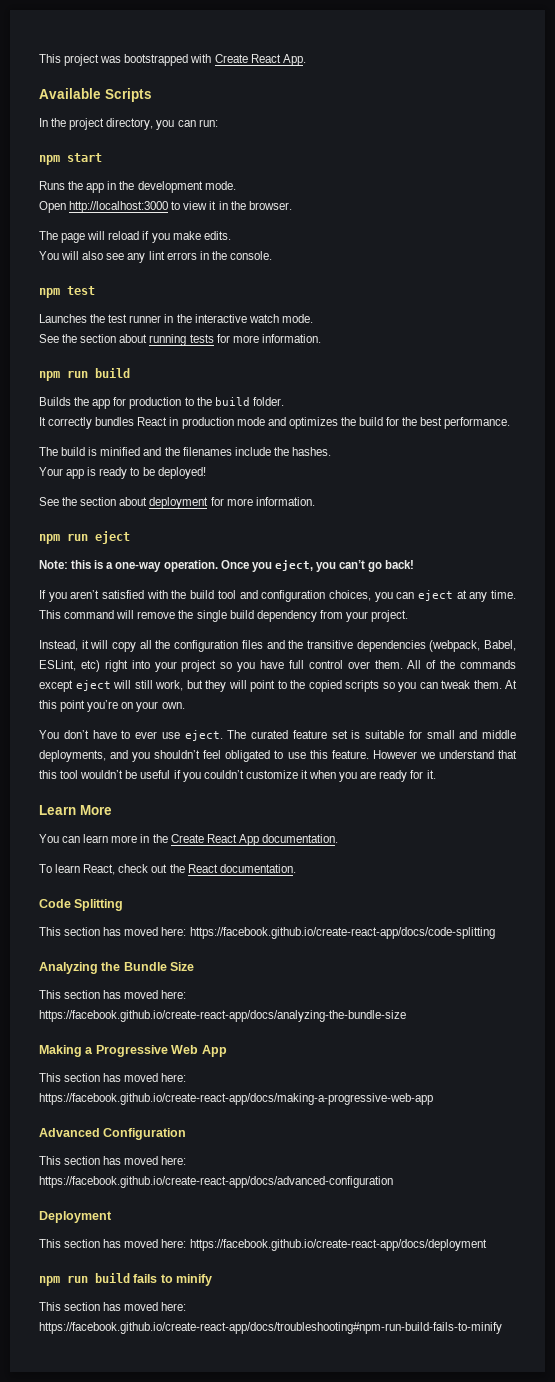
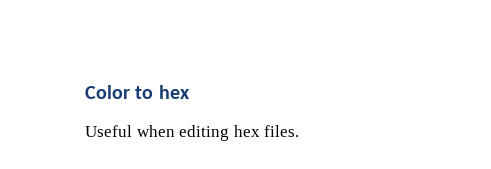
- This project was bootstrapped with Create React App.
- Available Scripts
- In the project directory, you can run:
- npm start
- Runs the app in the development mode.
- Open http://localhost:3000 to view it in the browser.
- The page will reload if you make edits.
- You will also see any lint errors in the console.
- npm test
- Launches the test runner in the interactive watch mode.
- See the section about running tests for more information.
- npm run build
- Builds the app for production to the build folder.
- It correctly bundles React in production mode and optimizes the build for the best performance.
- The build is minified and the filenames include the hashes.
- Your app is ready to be deployed!
- See the section about deployment for more information.
- npm run eject
- Note: this is a one-way operation. Once you eject, you can’t go back!
- If you aren’t satisfied with the build tool and configuration choices, you can eject at any time. This command will remove the single build dependency from your project.
- Instead, it will copy all the configuration files and the transitive dependencies (webpack, Babel, ESLint, etc) right into your project so you have full control over them. All of the commands except eject will still work, but they will point to the copied scripts so you can tweak them. At this point you’re on your own.
- You don’t have to ever use eject. The curated feature set is suitable for small and middle deployments, and you shouldn’t feel obligated to use this feature. However we understand that this tool wouldn’t be useful if you couldn’t customize it when you are ready for it.
- Learn More
- You can learn more in the Create React App documentation.
- To learn React, check out the React documentation.
- Code Splitting
- This section has moved here: https://facebook.github.io/create-react-app/docs/code-splitting
- Analyzing the Bundle Size
- This section has moved here: https://facebook.github.io/create-react-app/docs/analyzing-the-bundle-size
- Making a Progressive Web App
- This section has moved here: https://facebook.github.io/create-react-app/docs/making-a-progressive-web-app
- Advanced Configuration
- This section has moved here: https://facebook.github.io/create-react-app/docs/advanced-configuration
- Deployment
- This section has moved here: https://facebook.github.io/create-react-app/docs/deployment
- npm run build fails to minify
- This section has moved here: https://facebook.github.io/create-react-app/docs/troubleshooting#npm-run-build-fails-to-minify
+ Color to hex
+ Useful when editing hex files.

